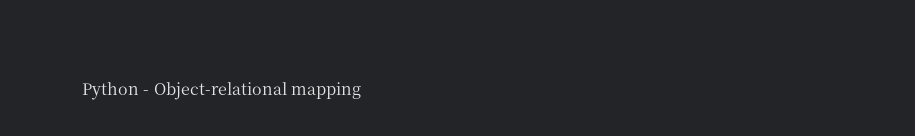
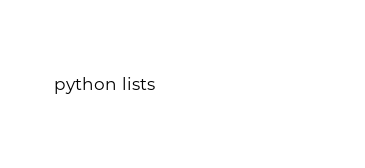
- Python - Object-relational mapping
+ python lists

